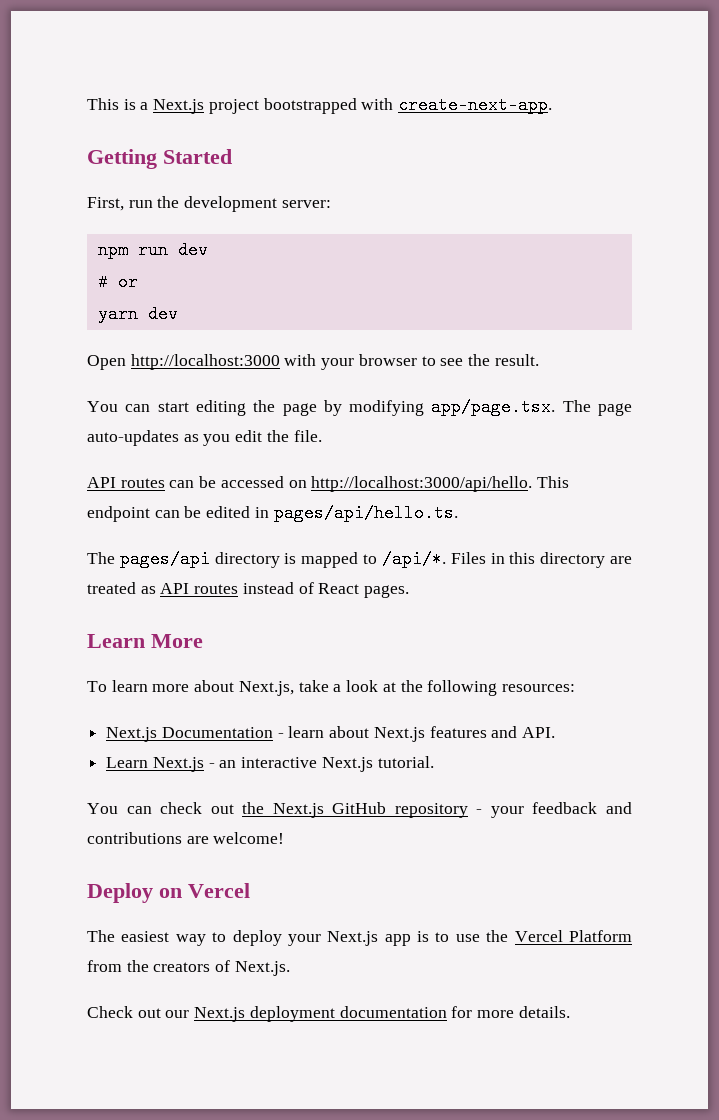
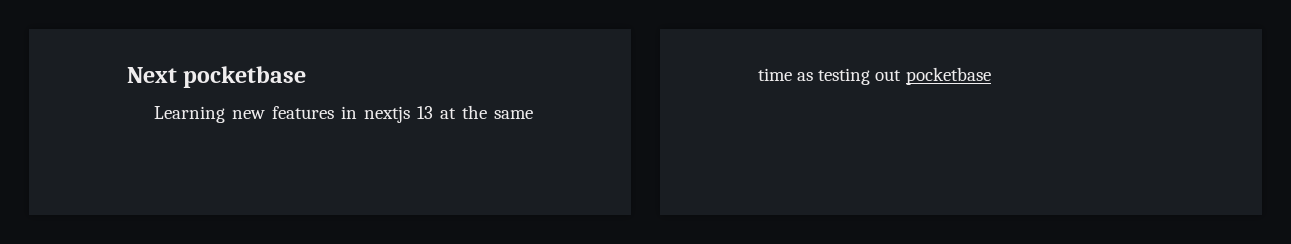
- This is a Next.js project bootstrapped with create-next-app.
- Getting Started
- First, run the development server:
- npm run dev
- # or
- yarn dev
- Open http://localhost:3000 with your browser to see the result.
- You can start editing the page by modifying app/page.tsx. The page auto-updates as you edit the file.
- API routes can be accessed on http://localhost:3000/api/hello. This endpoint can be edited in pages/api/hello.ts.
- The pages/api directory is mapped to /api/*. Files in this directory are treated as API routes instead of React pages.
- Learn More
- To learn more about Next.js, take a look at the following resources:
- Next.js Documentation - learn about Next.js features and API.
- Learn Next.js - an interactive Next.js tutorial.
- You can check out the Next.js GitHub repository - your feedback and contributions are welcome!
- Deploy on Vercel
- The easiest way to deploy your Next.js app is to use the Vercel Platform from the creators of Next.js.
- Check out our Next.js deployment documentation for more details.
+ Next pocketbase
+ Learning new features in nextjs 13 at the same time as testing out pocketbase

